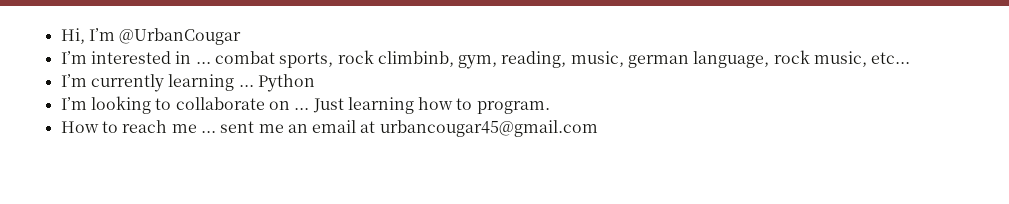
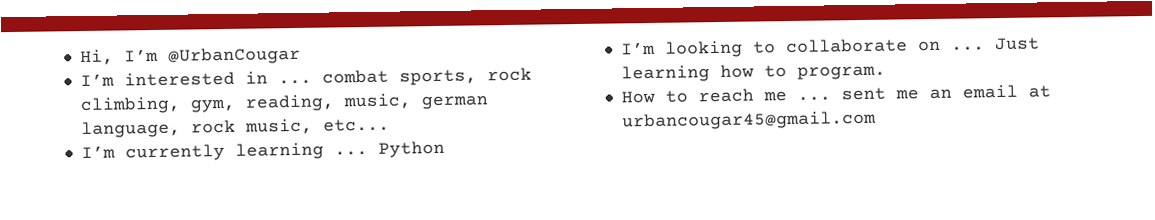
- I’m interested in ... combat sports, rock climbinb, gym, reading, music, german language, rock music, etc...
+ I’m interested in ... combat sports, rock climbing, gym, reading, music, german language, rock music, etc...

